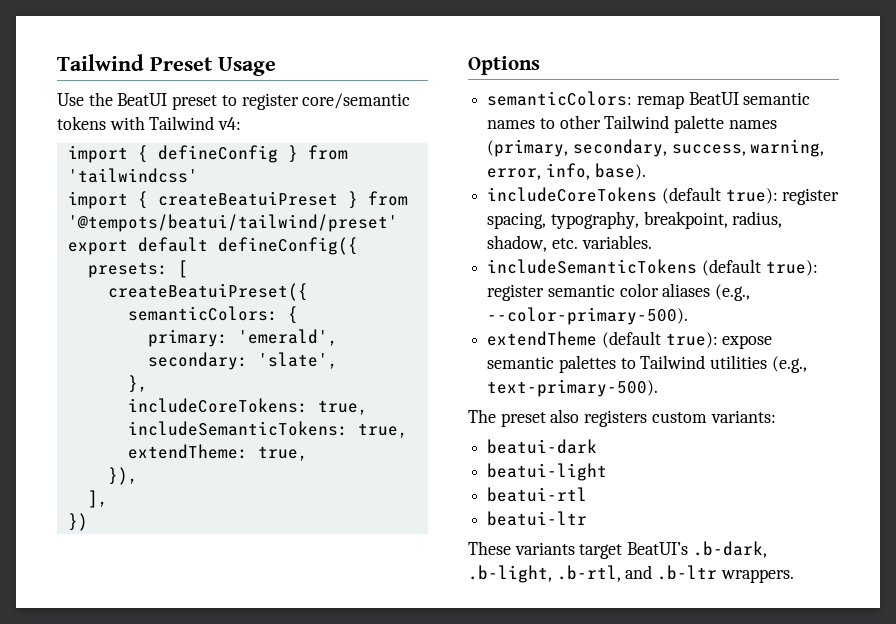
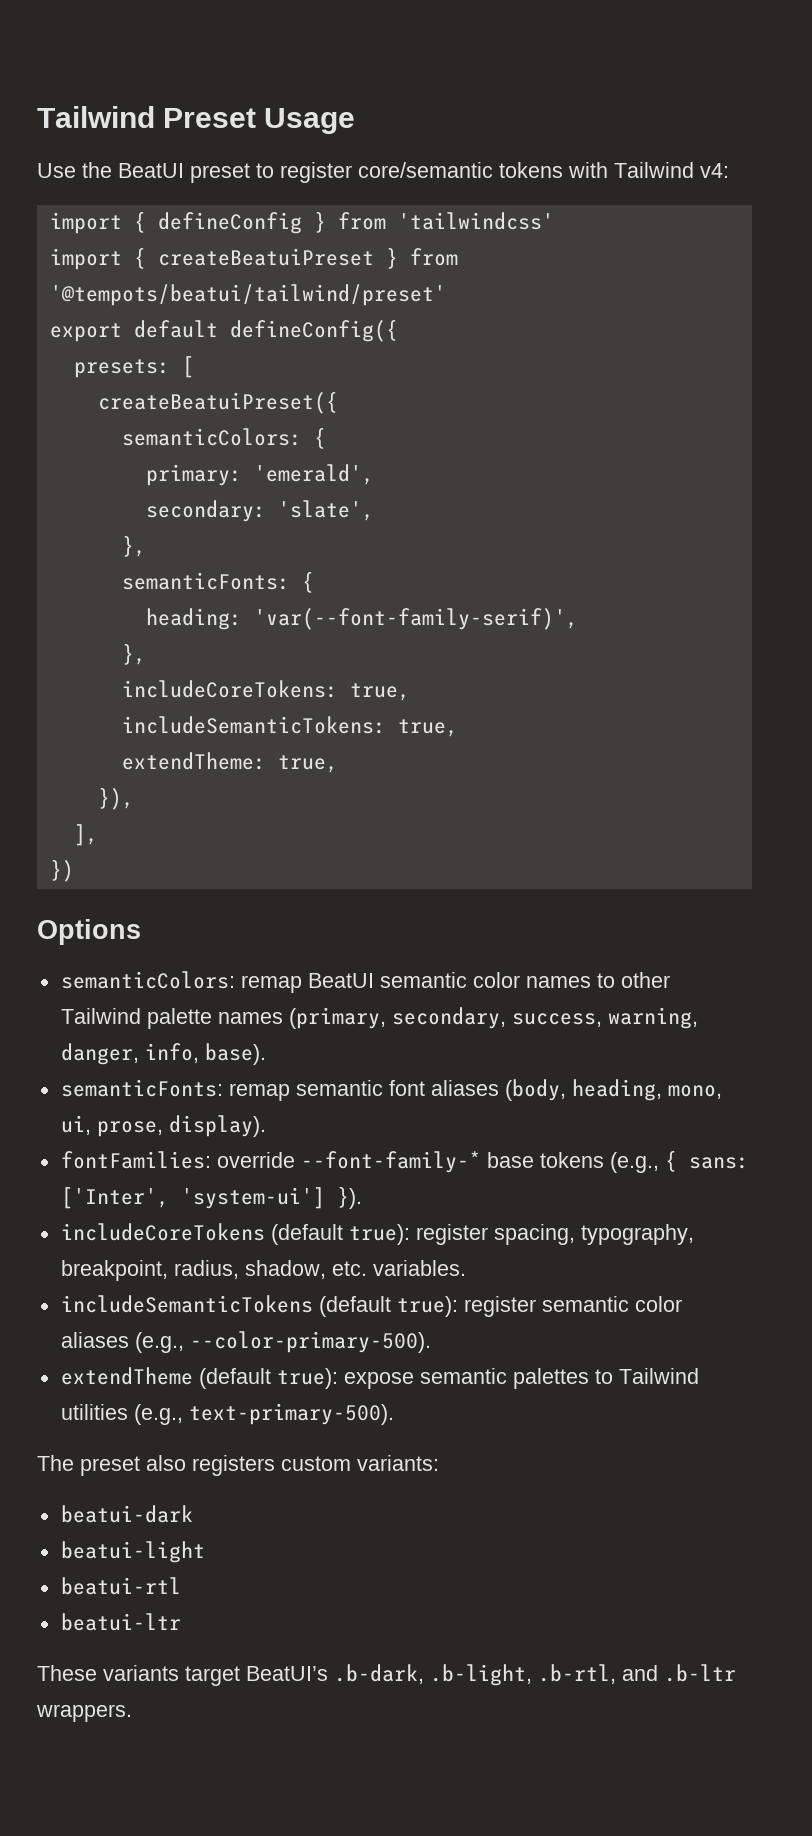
+ semanticFonts: {
+ heading: 'var(--font-family-serif)',
+ },
- semanticColors: remap BeatUI semantic names to other Tailwind palette names (primary, secondary, success, warning, error, info, base).
+ semanticColors: remap BeatUI semantic color names to other Tailwind palette names (primary, secondary, success, warning, danger, info, base).
+ semanticFonts: remap semantic font aliases (body, heading, mono, ui, prose, display).
+ fontFamilies: override --font-family-* base tokens (e.g., { sans: ['Inter', 'system-ui'] }).

